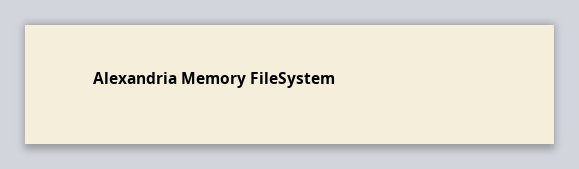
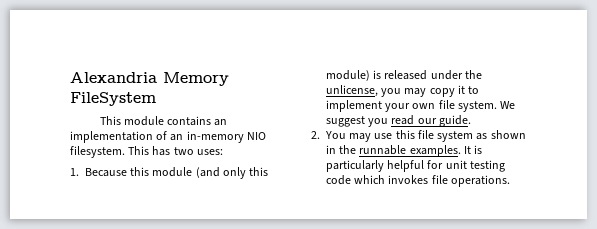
+ This module contains an implementation of an in-memory NIO filesystem. This has two uses:
+ 1. Because this module (and only this module) is released under the unlicense, you may copy it to implement your own file system. We suggest you read our guide.
+ 2. You may use this file system as shown in the runnable examples. It is particularly helpful for unit testing code which invokes file operations.

